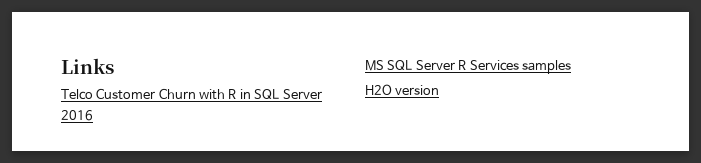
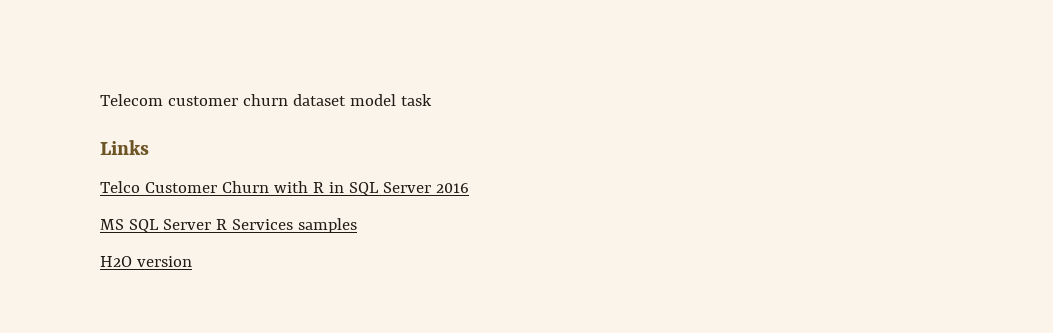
+ Telecom customer churn dataset model task

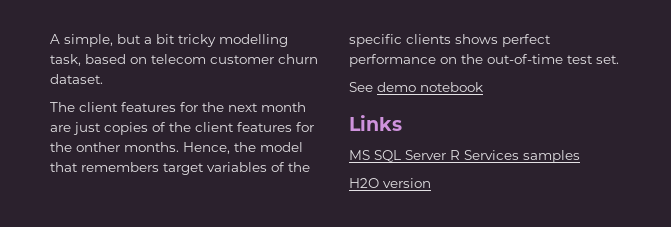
- Telecom customer churn dataset model task
+ A simple, but a bit tricky modelling task, based on telecom customer churn dataset.
+ The client features for the next month are just copies of the client features for the onther months. Hence, the model that remembers target variables of the specific clients shows perfect performance on the out-of-time test set.
+ See demo notebook
  Links
- Telco Customer Churn with R in SQL Server 2016

